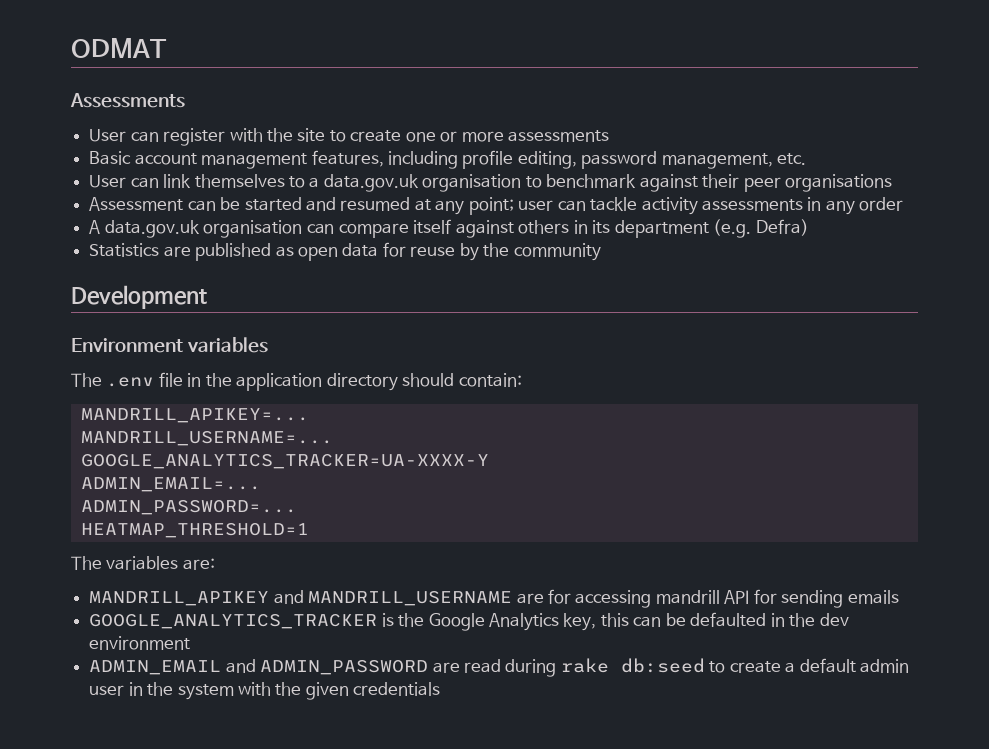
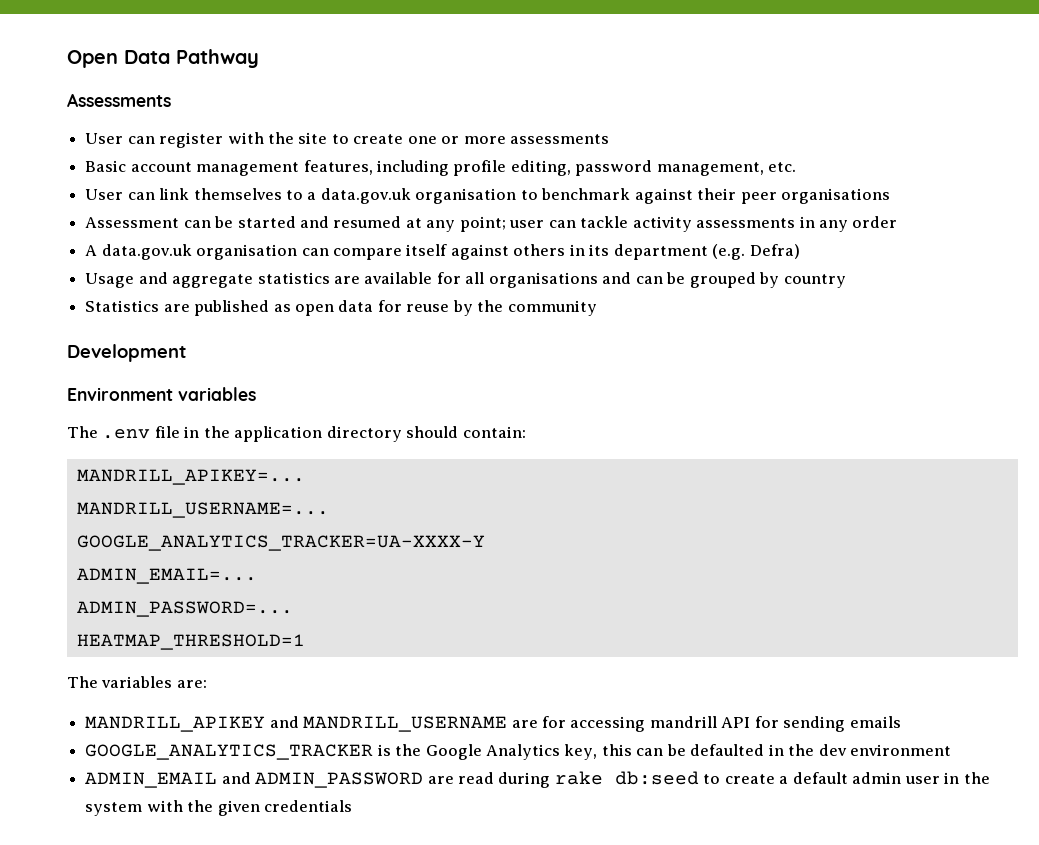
- ODMAT
+ Open Data Pathway
+ Usage and aggregate statistics are available for all organisations and can be grouped by country

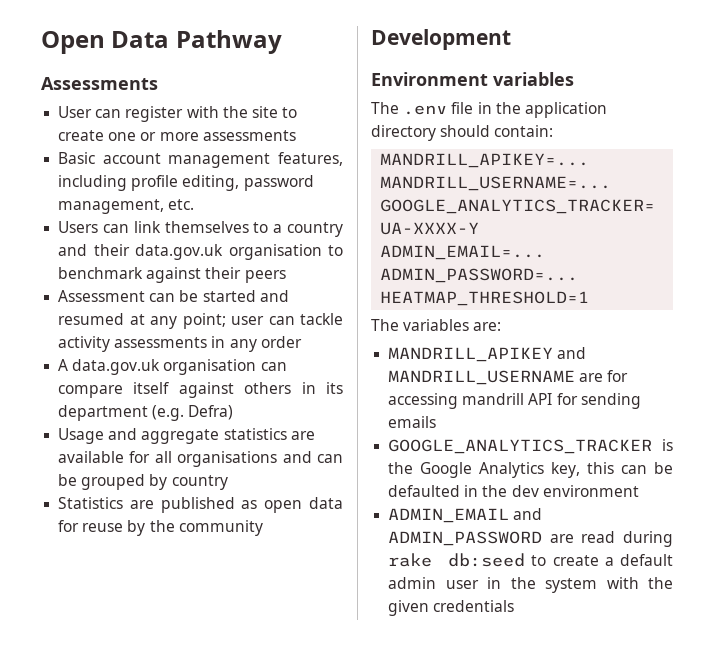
- User can link themselves to a data.gov.uk organisation to benchmark against their peer organisations
+ Users can link themselves to a country and their data.gov.uk organisation to benchmark against their peers

